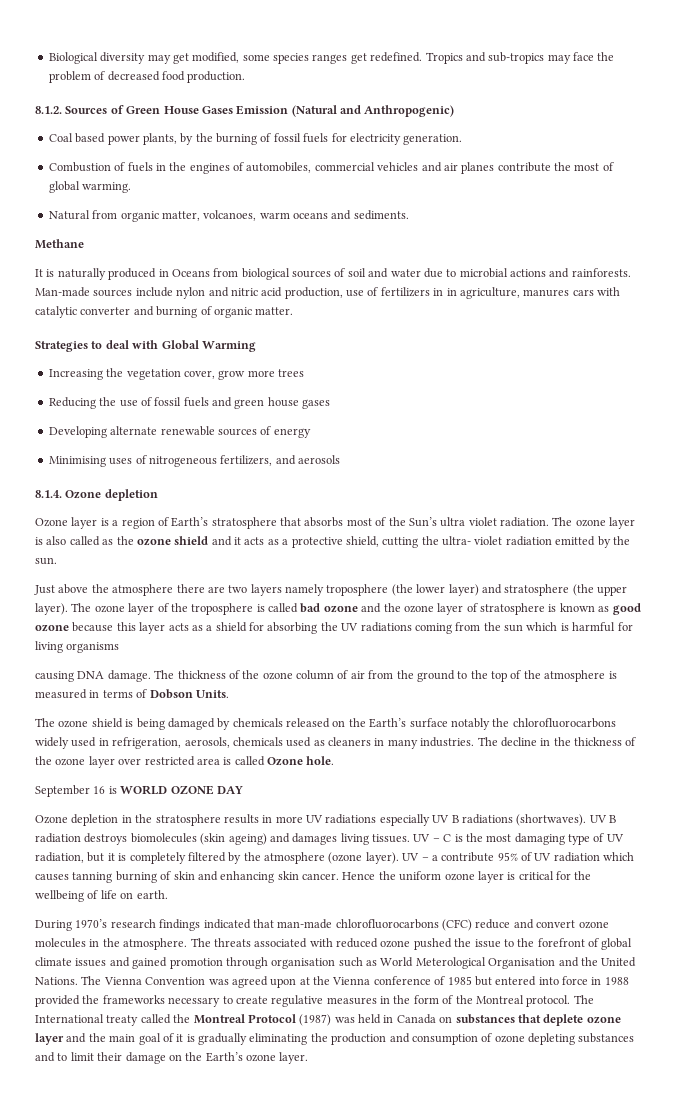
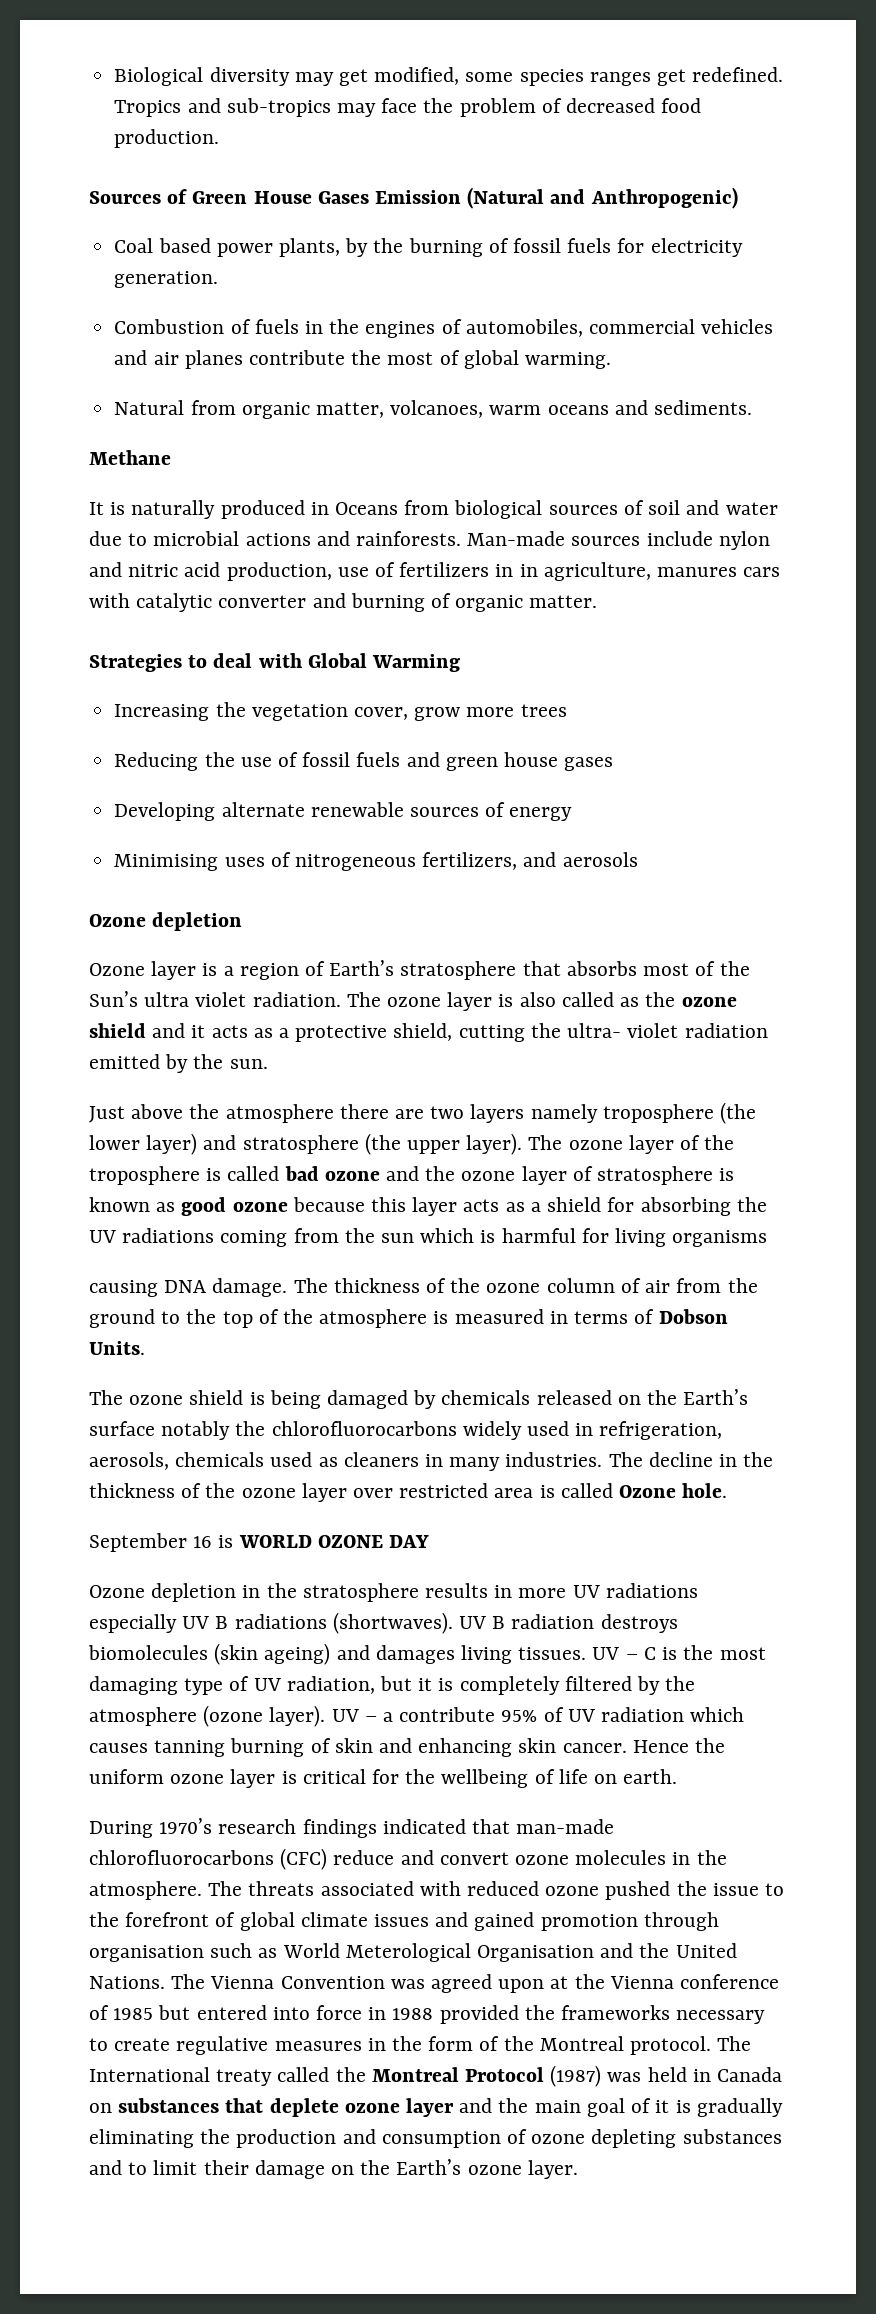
- 8.1.2. Sources of Green House Gases Emission (Natural and Anthropogenic)
+ Sources of Green House Gases Emission (Natural and Anthropogenic)
  Minimising uses of nitrogeneous fertilizers, and aerosols
- 8.1.4. Ozone depletion
+ Ozone depletion

